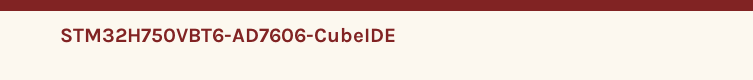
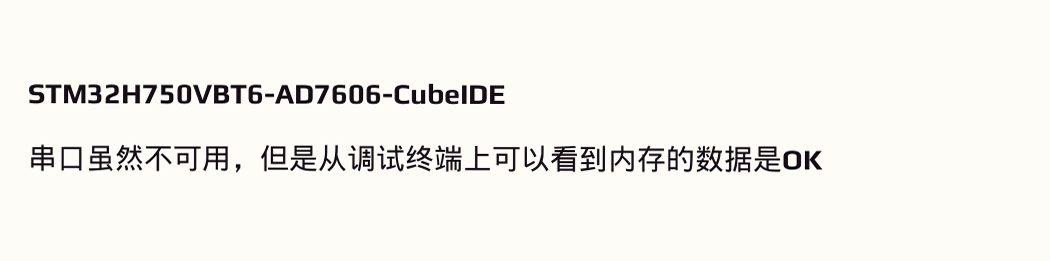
+ 串口虽然不可用，但是从调试终端上可以看到内存的数据是OK

